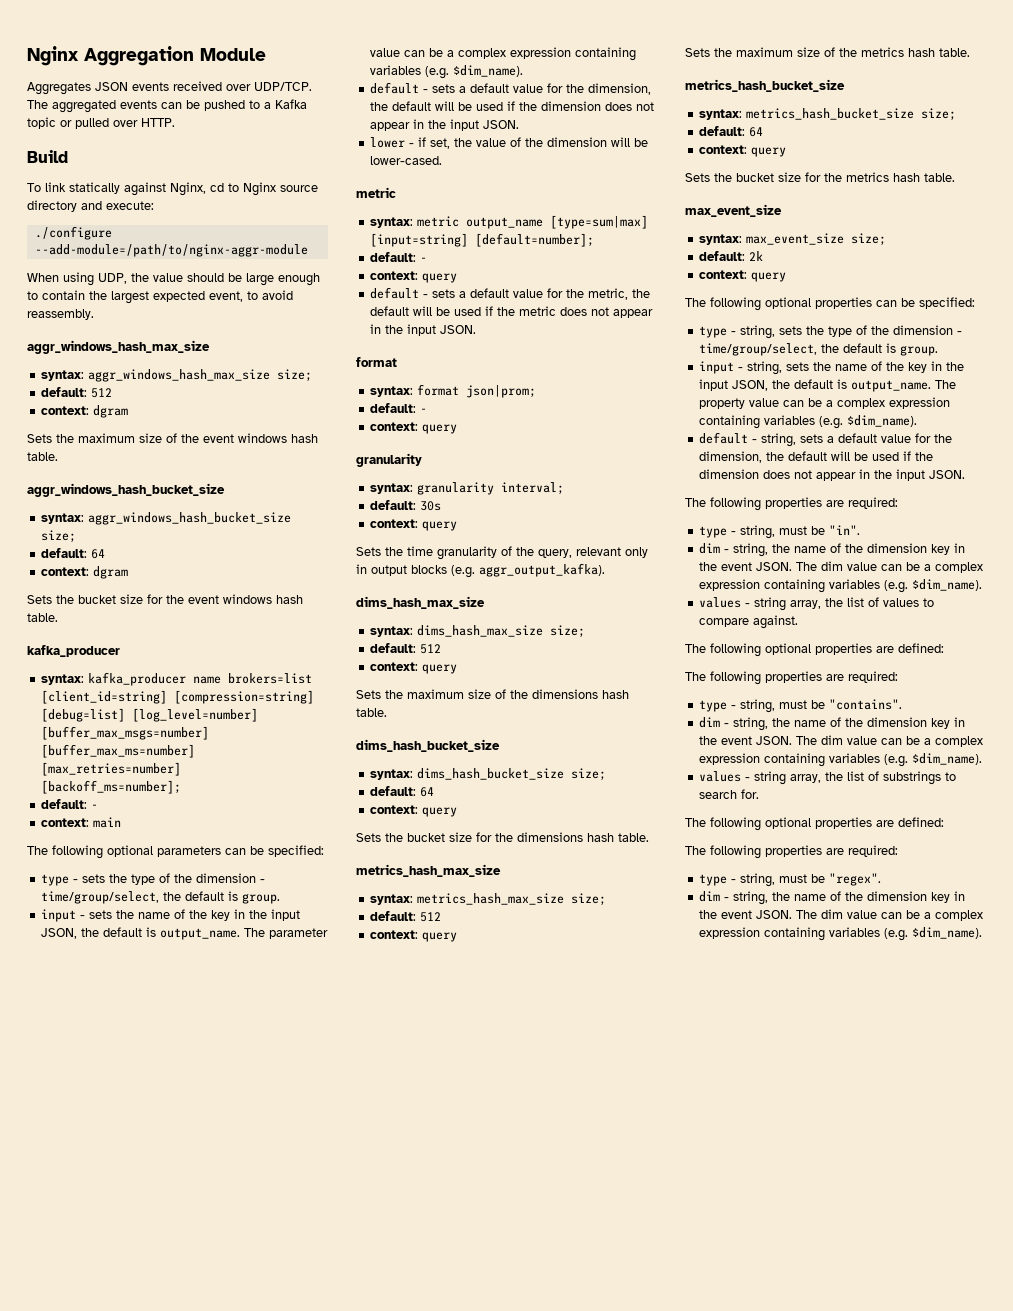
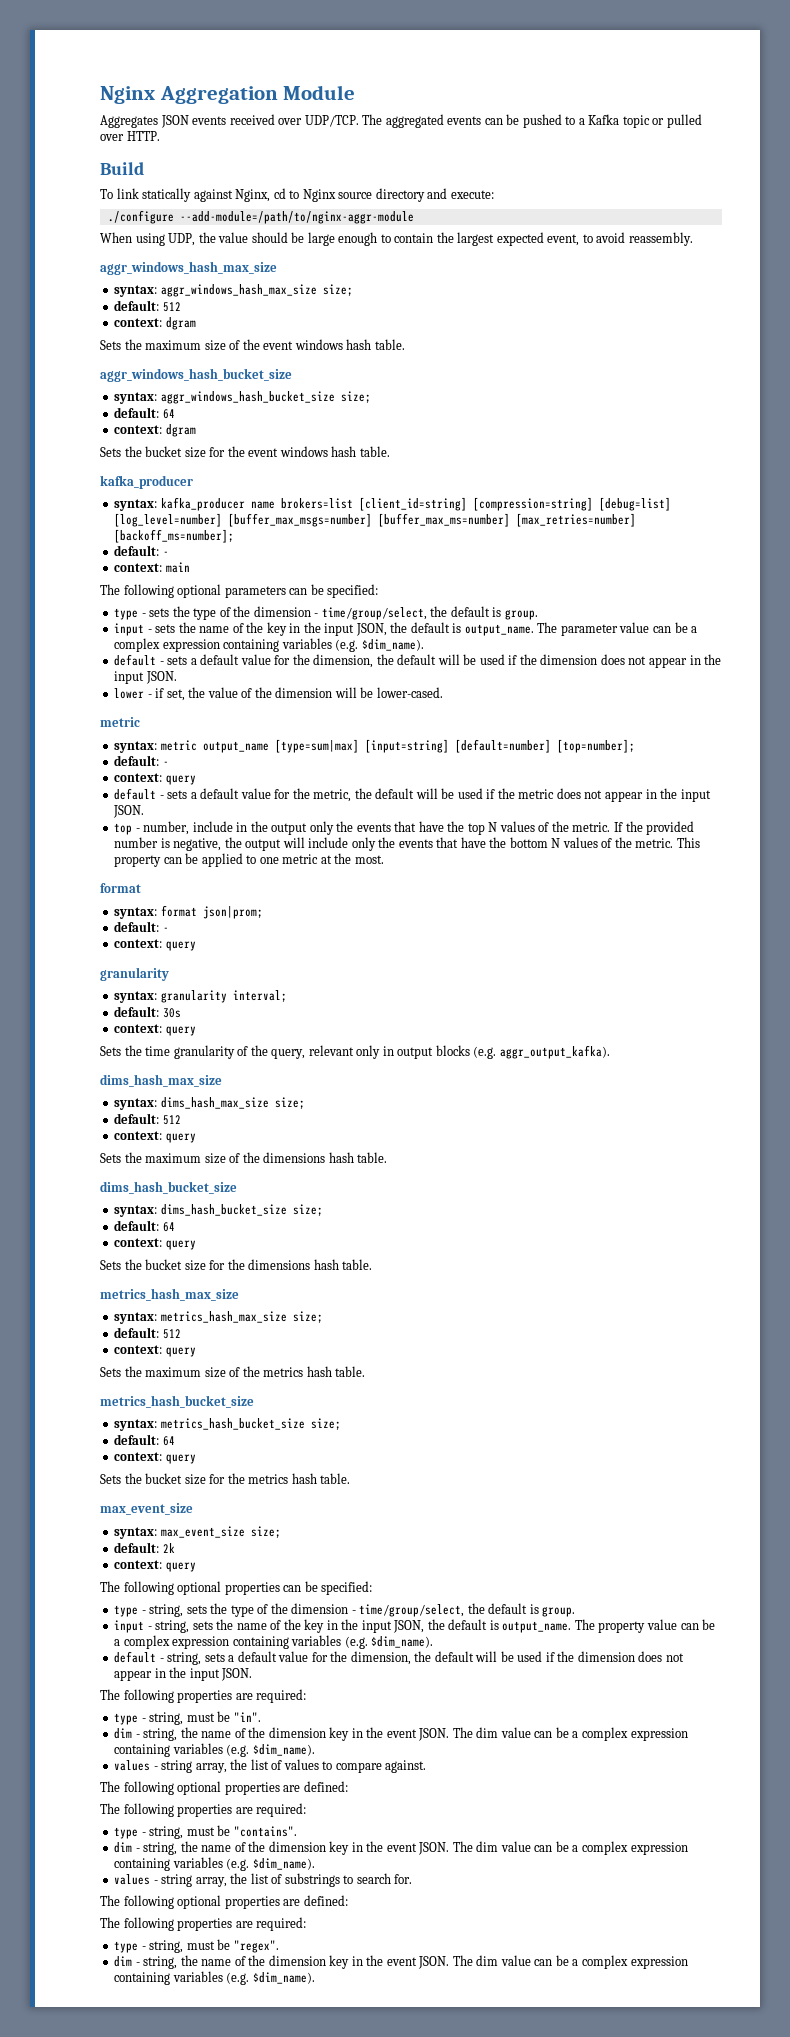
- syntax: metric output_name [type=sum|max] [input=string] [default=number];
+ syntax: metric output_name [type=sum|max] [input=string] [default=number] [top=number];
+ top - number, include in the output only the events that have the top N values of the metric. If the provided number is negative, the output will include only the events that have the bottom N values of the metric. This property can be applied to one metric at the most.

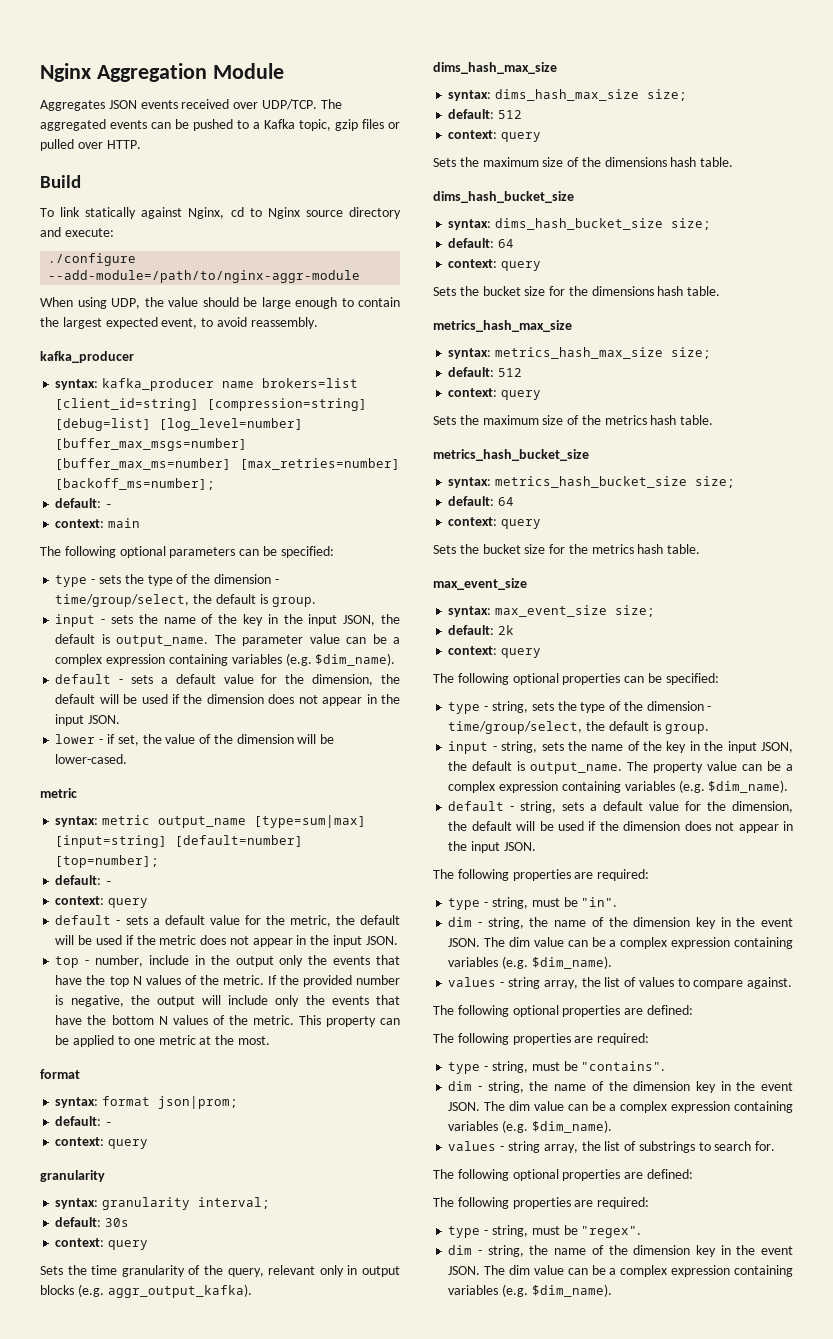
- The aggregated events can be pushed to a Kafka topic or pulled over HTTP.
+ The aggregated events can be pushed to a Kafka topic, gzip files or pulled over HTTP.
  When using UDP, the value should be large enough to contain the largest expected event, to avoid reassembly.
- aggr_windows_hash_max_size
- syntax: aggr_windows_hash_max_size size;
- default: 512
- context: dgram
- Sets the maximum size of the event windows hash table.
- aggr_windows_hash_bucket_size
- syntax: aggr_windows_hash_bucket_size size;
- default: 64
- context: dgram
- Sets the bucket size for the event windows hash table.

